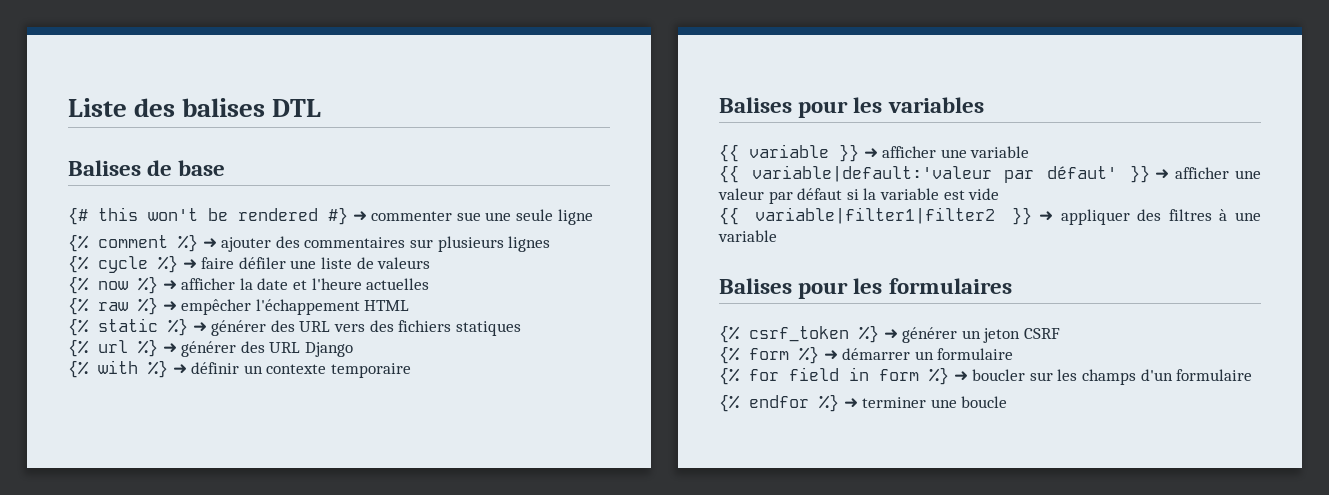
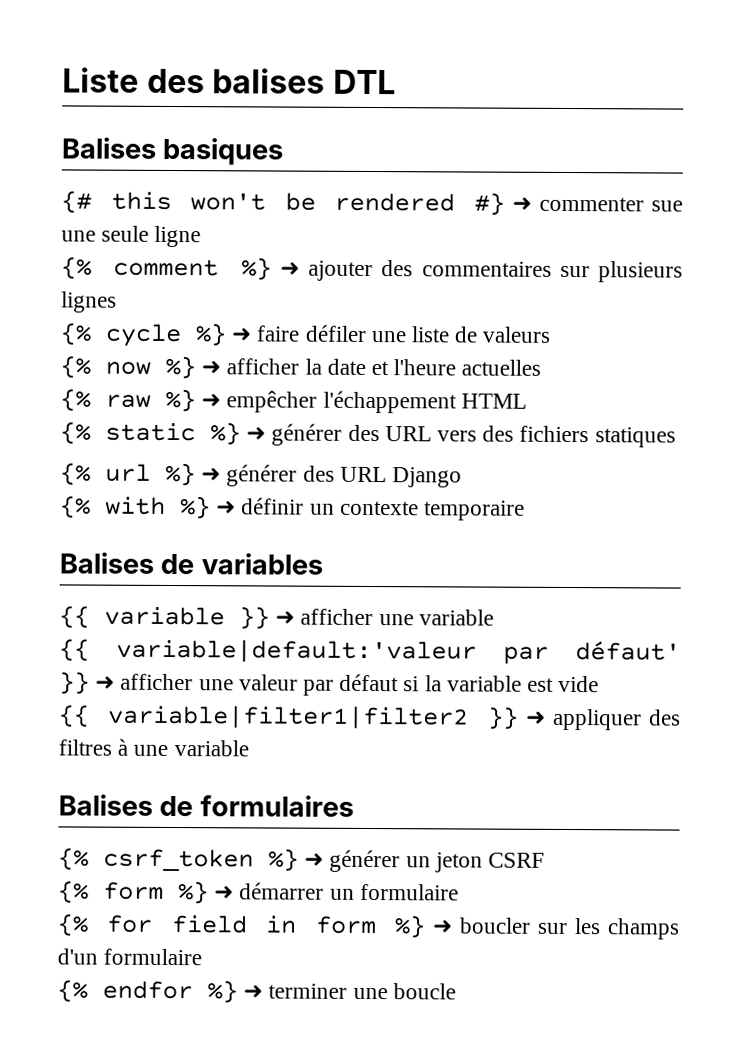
- Balises de base
+ Balises basiques
- Balises pour les variables
+ Balises de variables
- Balises pour les formulaires
+ Balises de formulaires

